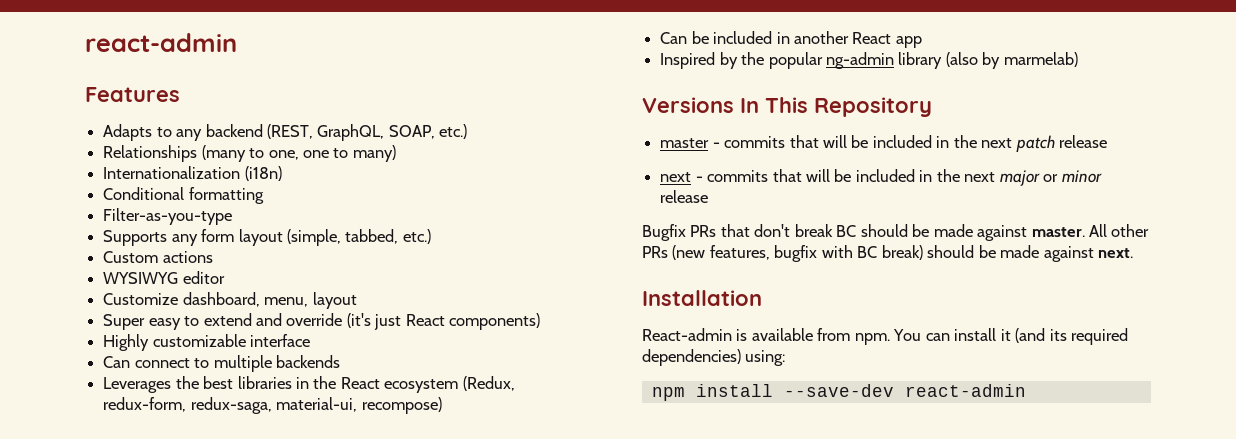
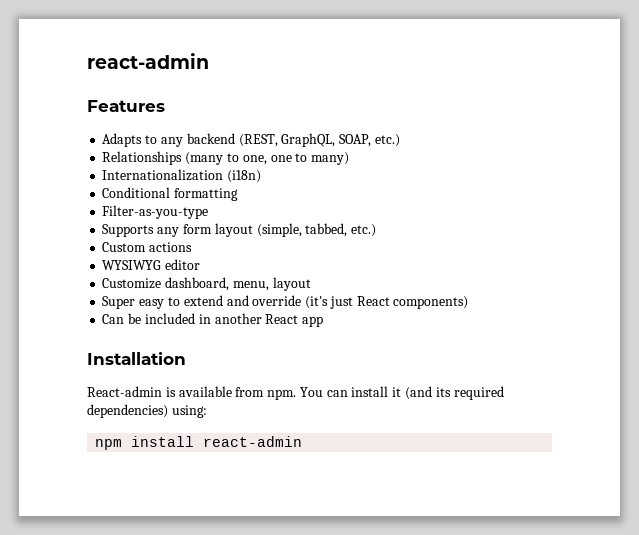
- Highly customizable interface
- Can connect to multiple backends
- Leverages the best libraries in the React ecosystem (Redux, redux-form, redux-saga, material-ui, recompose)
- Inspired by the popular ng-admin library (also by marmelab)
- Versions In This Repository
- master - commits that will be included in the next patch release
- next - commits that will be included in the next major or minor release
- Bugfix PRs that don't break BC should be made against master. All other PRs (new features, bugfix with BC break) should be made against next.
- npm install --save-dev react-admin
+ npm install react-admin

